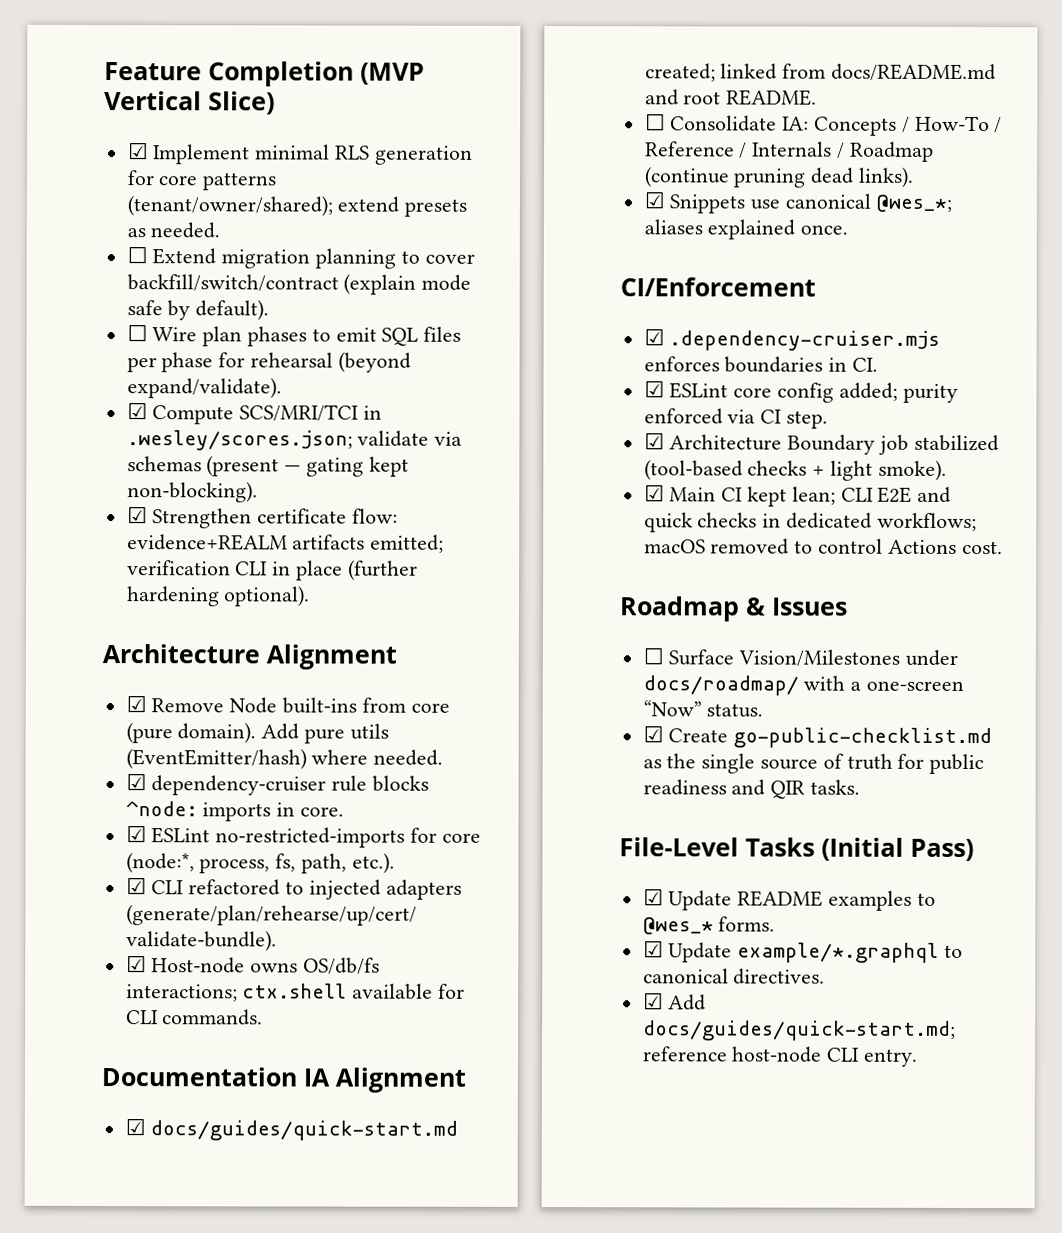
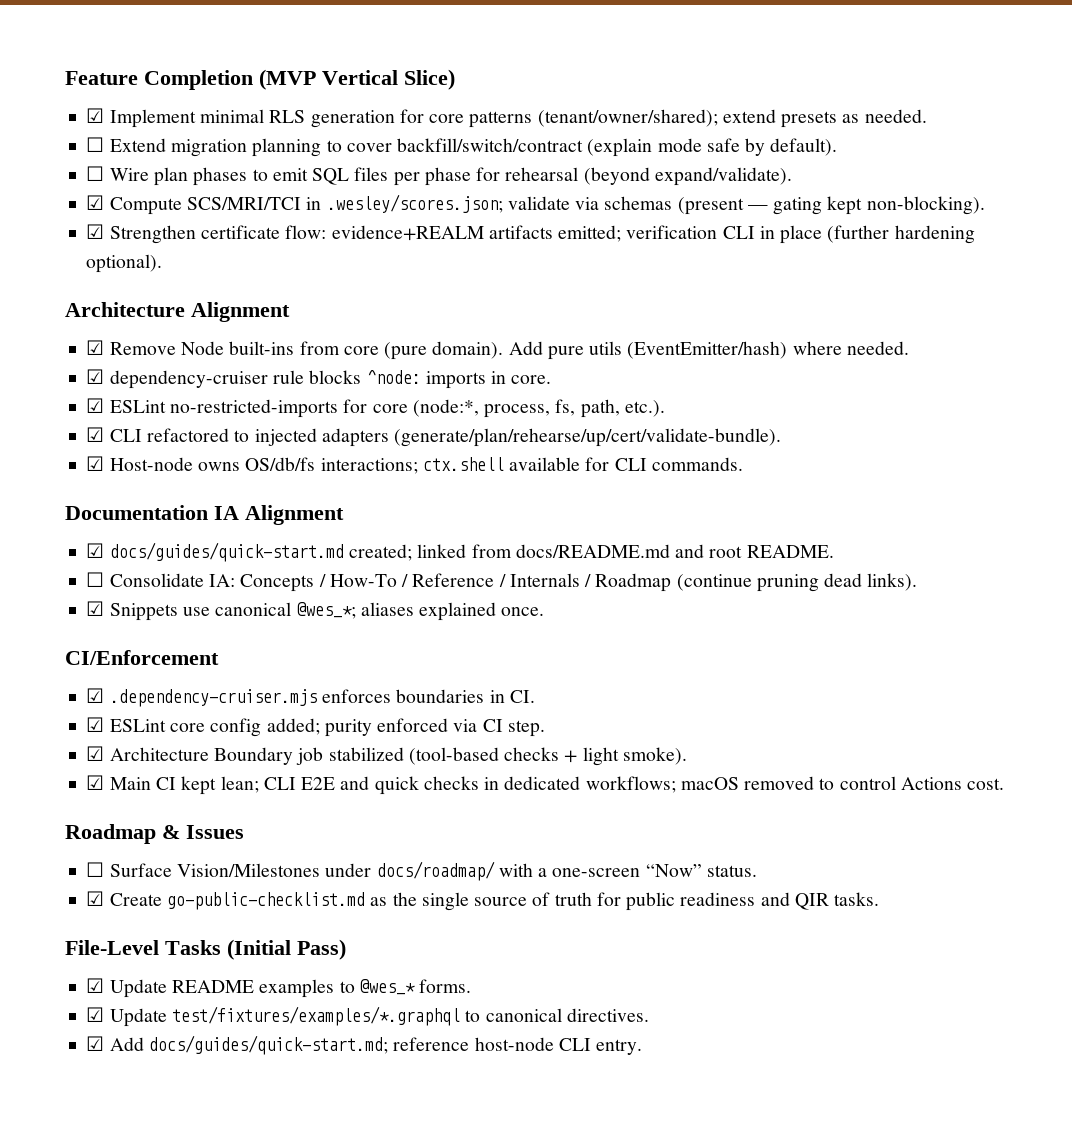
- ☑ Update example/*.graphql to canonical directives.
+ ☑ Update test/fixtures/examples/*.graphql to canonical directives.

